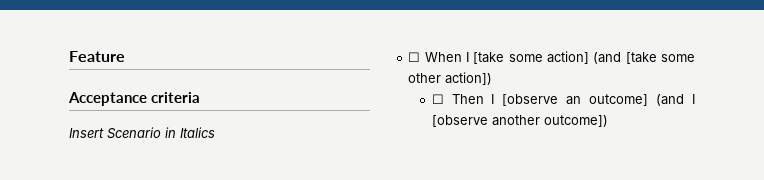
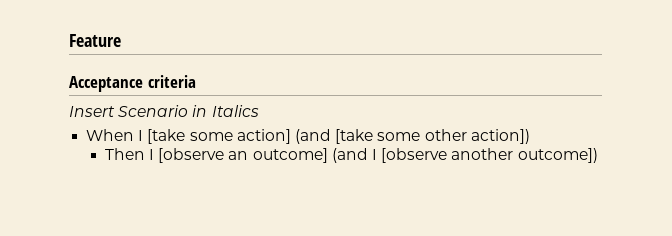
- ☐ When I [take some action] (and [take some other action])
+ When I [take some action] (and [take some other action])
- ☐ Then I [observe an outcome] (and I [observe another outcome])
+ Then I [observe an outcome] (and I [observe another outcome])

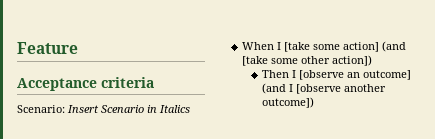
- Insert Scenario in Italics
+ Scenario: Insert Scenario in Italics

